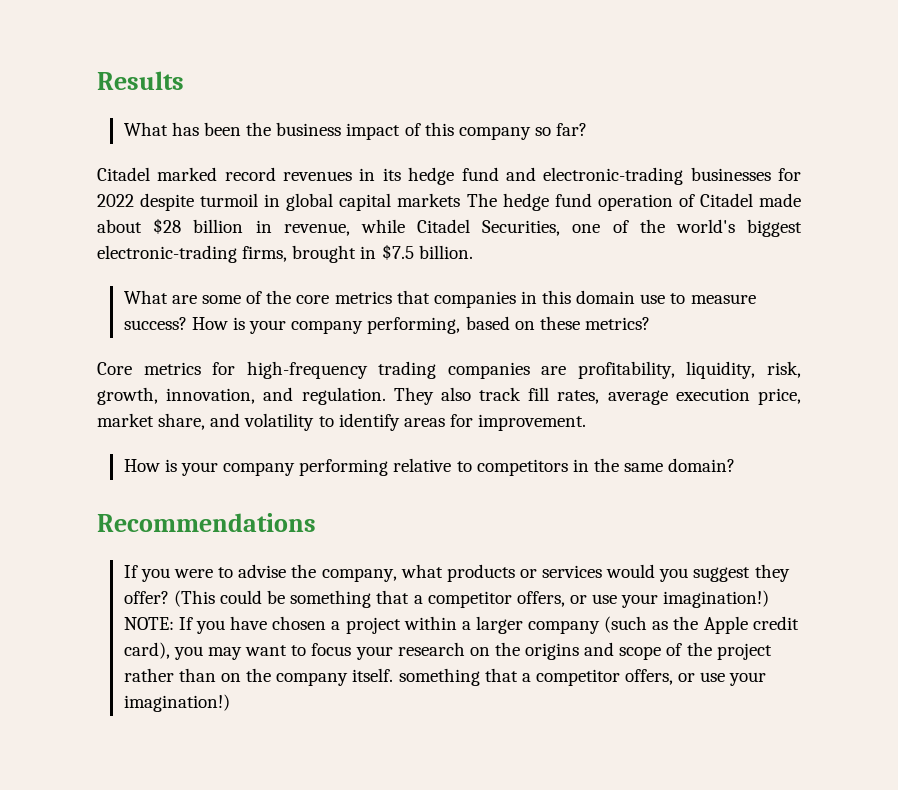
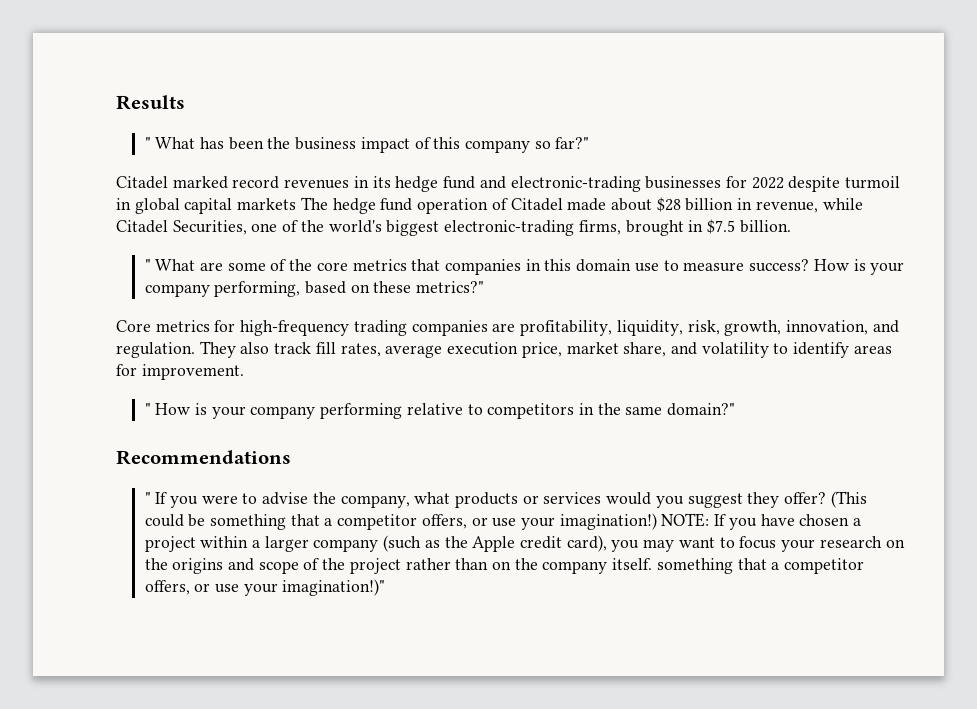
- What has been the business impact of this company so far?
+ " What has been the business impact of this company so far?"
- What are some of the core metrics that companies in this domain use to measure success?
+ " What are some of the core metrics that companies in this domain use to measure success?
- How is your company performing, based on these metrics?
+ How is your company performing, based on these metrics?"
- How is your company performing relative to competitors in the same domain?
+ " How is your company performing relative to competitors in the same domain?"
- If you were to advise the company, what products or services would you suggest they offer?
+ " If you were to advise the company, what products or services would you suggest they offer?
- NOTE: If you have chosen a project within a larger company (such as the Apple credit card), you may want to focus your research on the origins and scope of the project rather than on the company itself. something that a competitor offers, or use your imagination!)
+ NOTE: If you have chosen a project within a larger company (such as the Apple credit card), you may want to focus your research on the origins and scope of the project rather than on the company itself. something that a competitor offers, or use your imagination!)"

